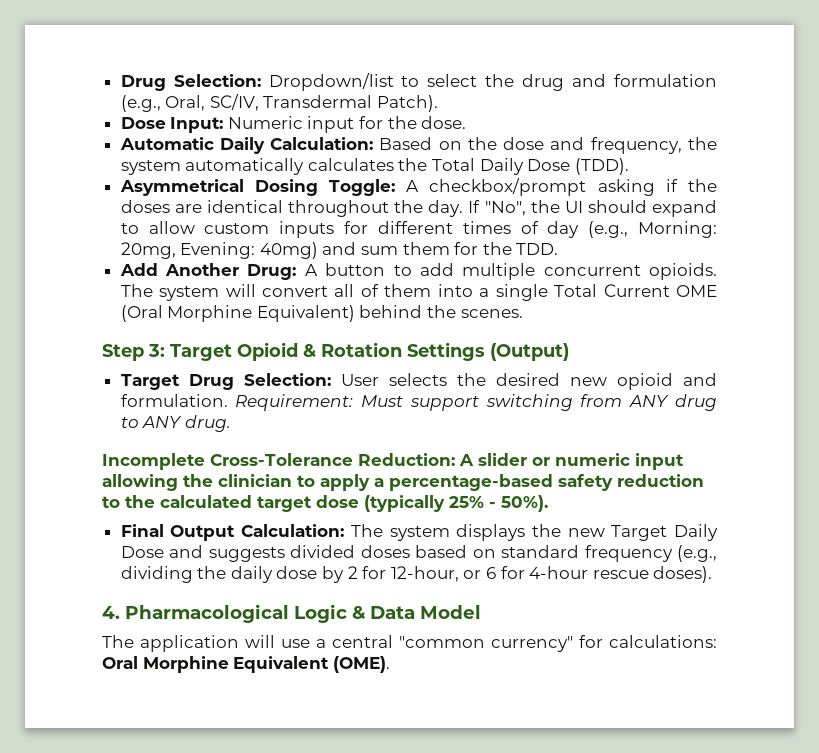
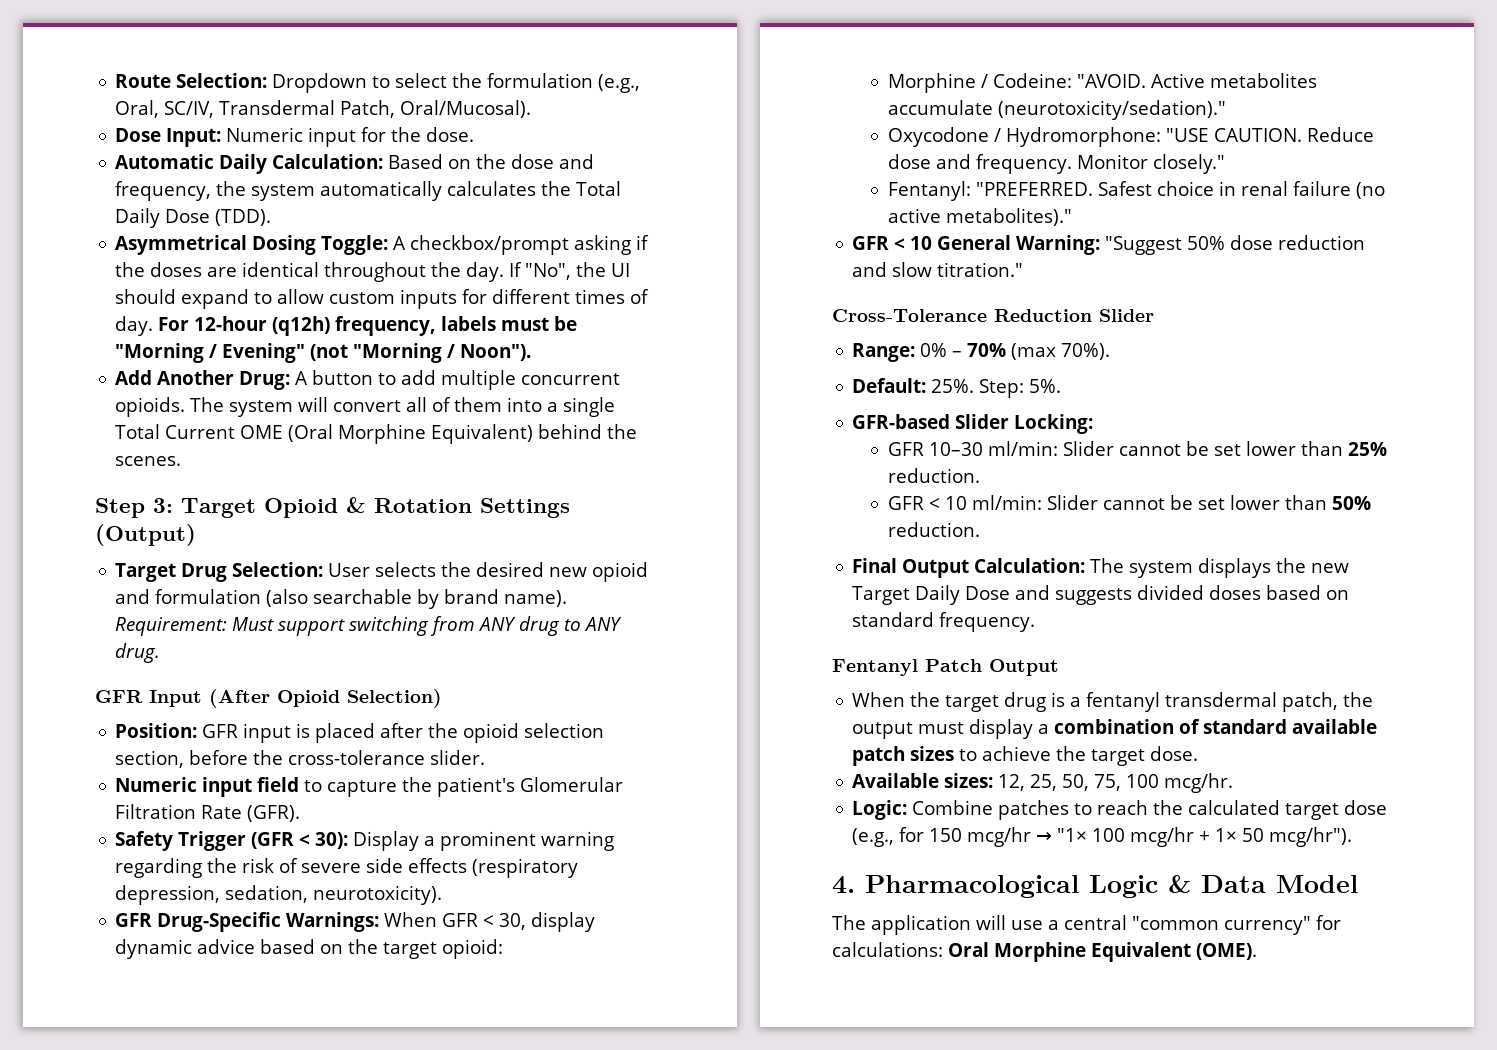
- Drug Selection: Dropdown/list to select the drug and formulation (e.g., Oral, SC/IV, Transdermal Patch).
+ Route Selection: Dropdown to select the formulation (e.g., Oral, SC/IV, Transdermal Patch, Oral/Mucosal).
- If "No", the UI should expand to allow custom inputs for different times of day (e.g., Morning: 20mg, Evening: 40mg) and sum them for the TDD.
+ If "No", the UI should expand to allow custom inputs for different times of day. For 12-hour (q12h) frequency, labels must be "Morning / Evening" (not "Morning / Noon").
- Target Drug Selection: User selects the desired new opioid and formulation.
+ Target Drug Selection: User selects the desired new opioid and formulation (also searchable by brand name).
- Incomplete Cross-Tolerance Reduction: A slider or numeric input allowing the clinician to apply a percentage-based safety reduction to the calculated target dose (typically 25% - 50%).
+ GFR Input (After Opioid Selection)
+ Position: GFR input is placed after the opioid selection section, before the cross-tolerance slider.
+ Numeric input field to capture the patient's Glomerular Filtration Rate (GFR).
+ Safety Trigger (GFR < 30): Display a prominent warning regarding the risk of severe side effects (respiratory depression, sedation, neurotoxicity).
+ GFR Drug-Specific Warnings: When GFR < 30, display dynamic advice based on the target opioid:
+ Morphine / Codeine: "AVOID. Active metabolites accumulate (neurotoxicity/sedation)."
+ Oxycodone / Hydromorphone: "USE CAUTION. Reduce dose and frequency. Monitor closely."
+ Fentanyl: "PREFERRED. Safest choice in renal failure (no active metabolites)."
+ GFR < 10 General Warning: "Suggest 50% dose reduction and slow titration."
+ Cross-Tolerance Reduction Slider
+ Range: 0% – 70% (max 70%).
+ Default: 25%. Step: 5%.
+ GFR-based Slider Locking:
+ GFR 10–30 ml/min: Slider cannot be set lower than 25% reduction.
+ GFR < 10 ml/min: Slider cannot be set lower than 50% reduction.
- Final Output Calculation: The system displays the new Target Daily Dose and suggests divided doses based on standard frequency (e.g., dividing the daily dose by 2 for 12-hour, or 6 for 4-hour rescue doses).
+ Final Output Calculation: The system displays the new Target Daily Dose and suggests divided doses based on standard frequency.
+ Fentanyl Patch Output
+ When the target drug is a fentanyl transdermal patch, the output must display a combination of standard available patch sizes to achieve the target dose.
+ Available sizes: 12, 25, 50, 75, 100 mcg/hr.
+ Logic: Combine patches to reach the calculated target dose (e.g., for 150 mcg/hr → "1× 100 mcg/hr + 1× 50 mcg/hr").

